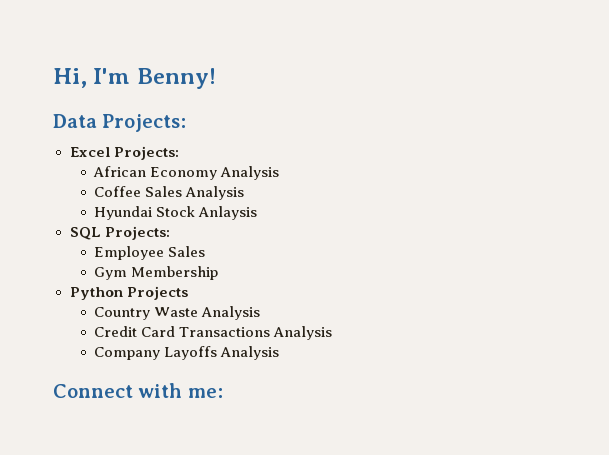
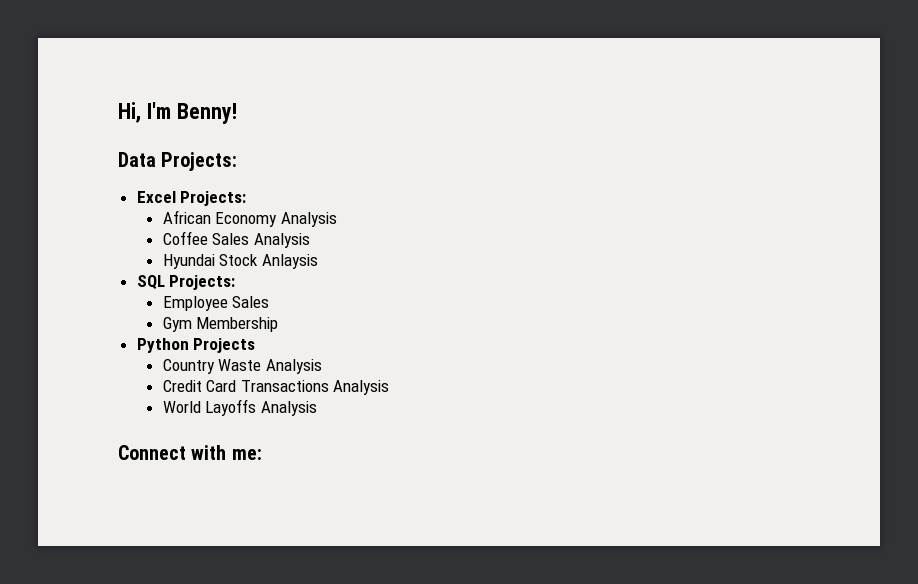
- Company Layoffs Analysis
+ World Layoffs Analysis

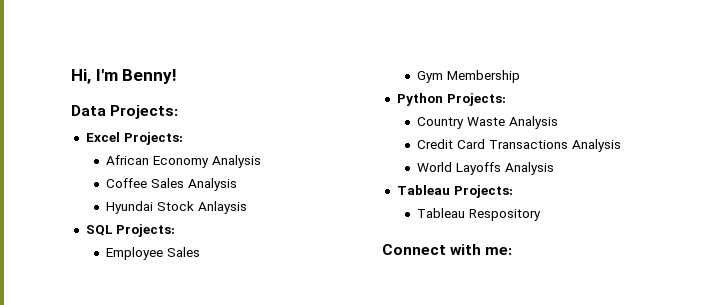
- Python Projects
+ Python Projects:
+ Tableau Projects:
+ Tableau Respository

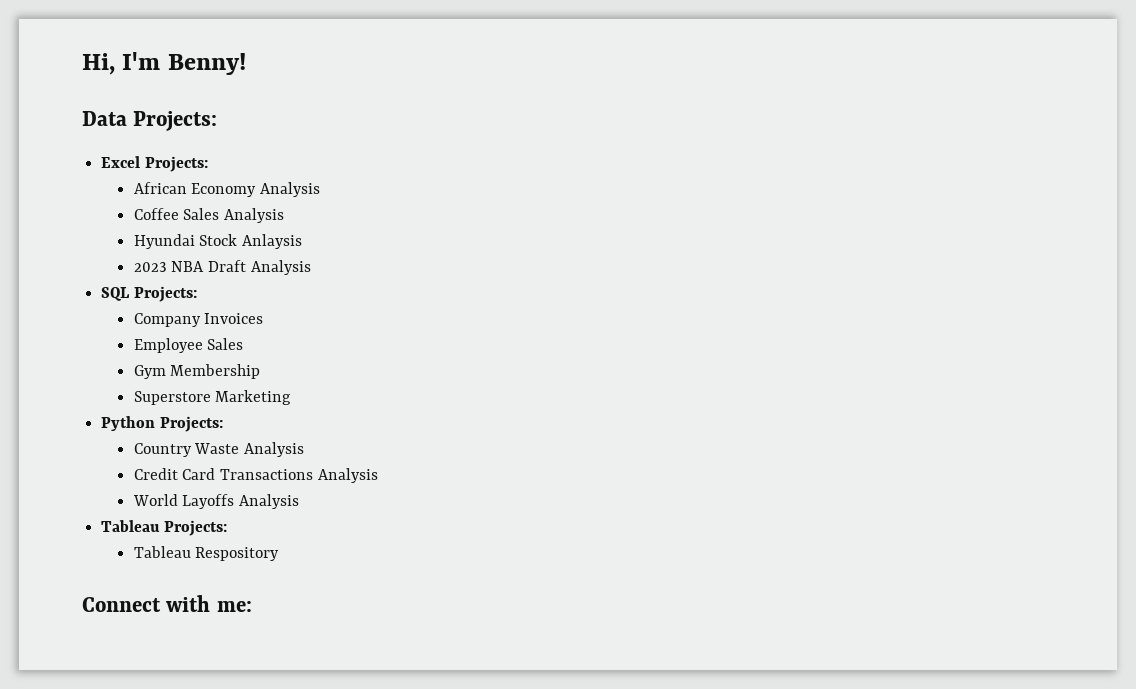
+ 2023 NBA Draft Analysis
+ Company Invoices
+ Superstore Marketing

